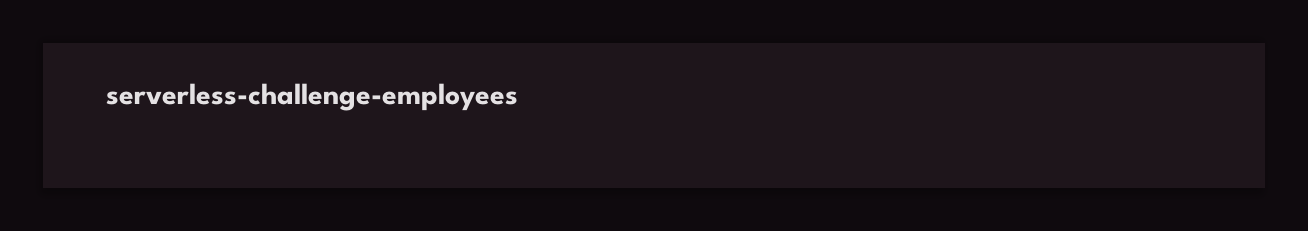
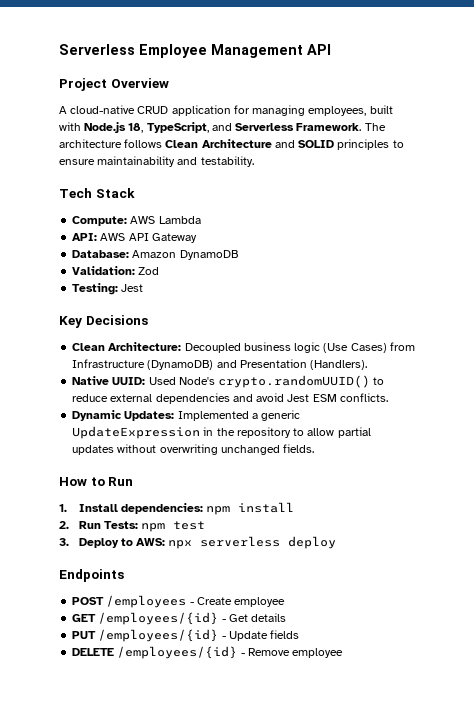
- serverless-challenge-employees
+ Serverless Employee Management API
+ Project Overview
+ A cloud-native CRUD application for managing employees, built with Node.js 18, TypeScript, and Serverless Framework. The architecture follows Clean Architecture and SOLID principles to ensure maintainability and testability.
+ Tech Stack
+ Compute: AWS Lambda
+ API: AWS API Gateway
+ Database: Amazon DynamoDB
+ Validation: Zod
+ Testing: Jest
+ Key Decisions
+ Clean Architecture: Decoupled business logic (Use Cases) from Infrastructure (DynamoDB) and Presentation (Handlers).
+ Native UUID: Used Node's crypto.randomUUID() to reduce external dependencies and avoid Jest ESM conflicts.
+ Dynamic Updates: Implemented a generic UpdateExpression in the repository to allow partial updates without overwriting unchanged fields.
+ How to Run
+ 1. Install dependencies: npm install
+ 2. Run Tests: npm test
+ 3. Deploy to AWS: npx serverless deploy
+ Endpoints
+ POST /employees - Create employee
+ GET /employees/{id} - Get details
+ PUT /employees/{id} - Update fields
+ DELETE /employees/{id} - Remove employee

